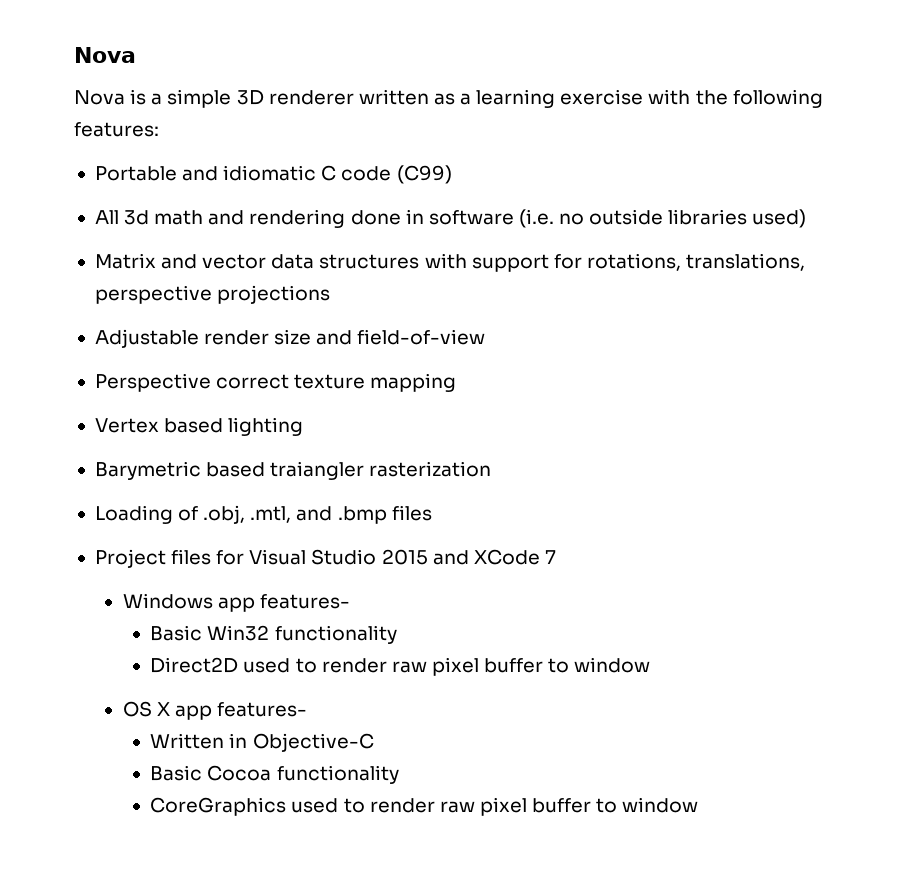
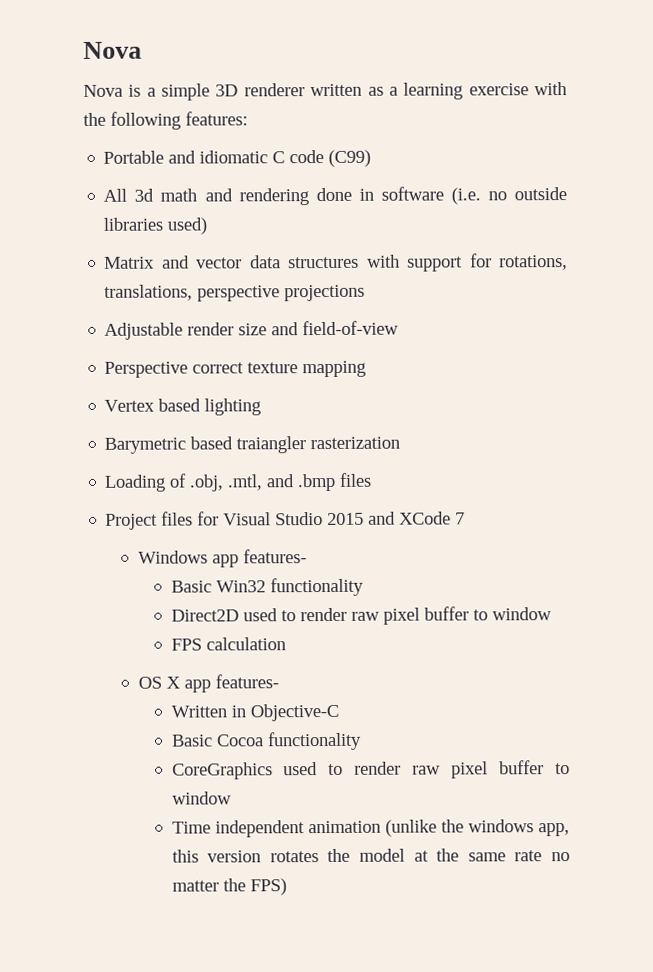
+ FPS calculation
+ Time independent animation (unlike the windows app, this version rotates the model at the same rate no matter the FPS)

